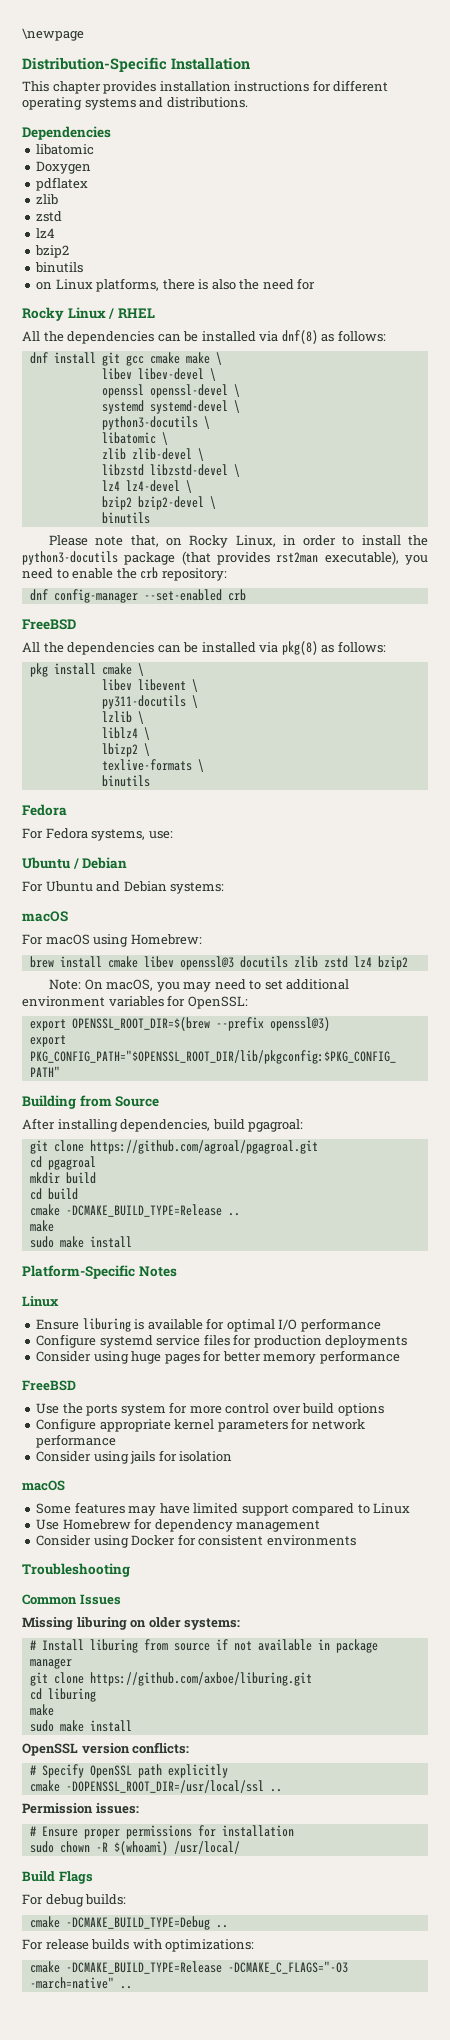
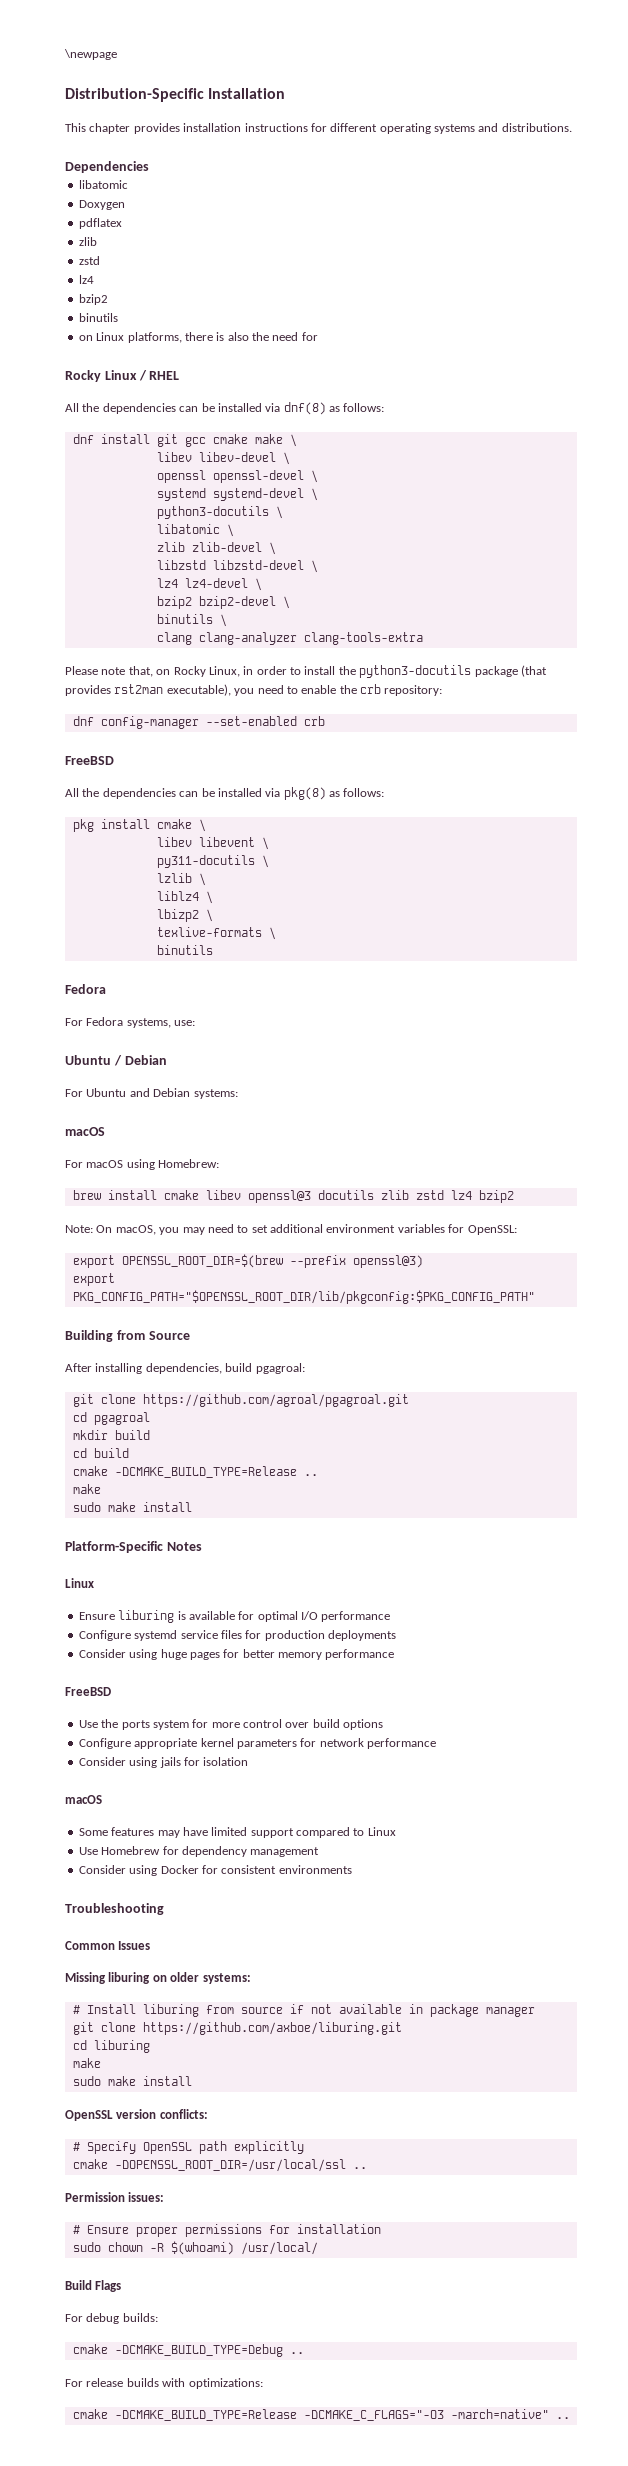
  bzip2 bzip2-devel \
- binutils
+ binutils \
+ clang clang-analyzer clang-tools-extra

